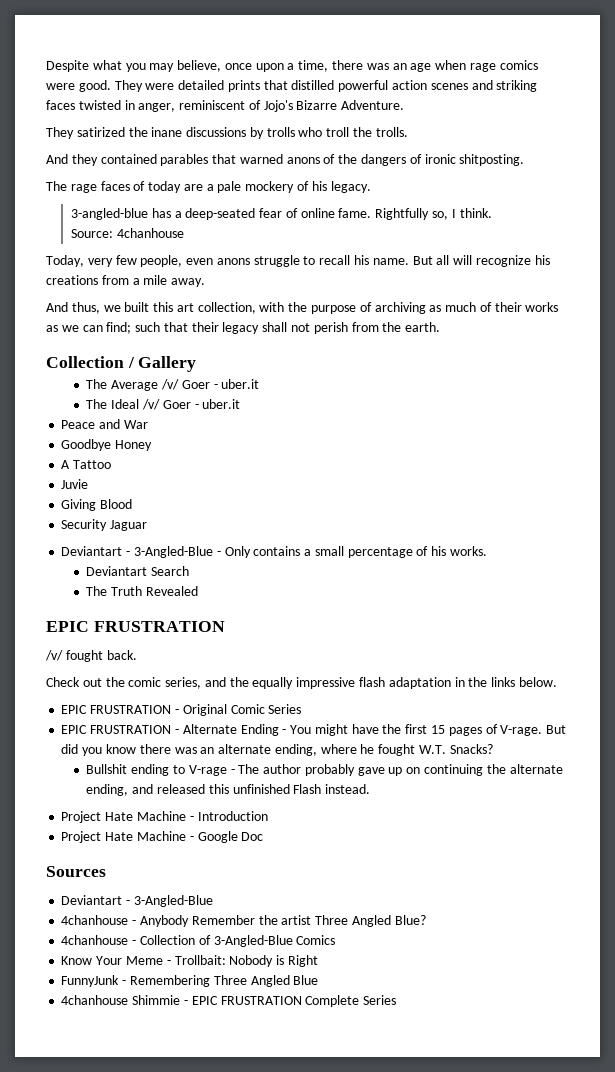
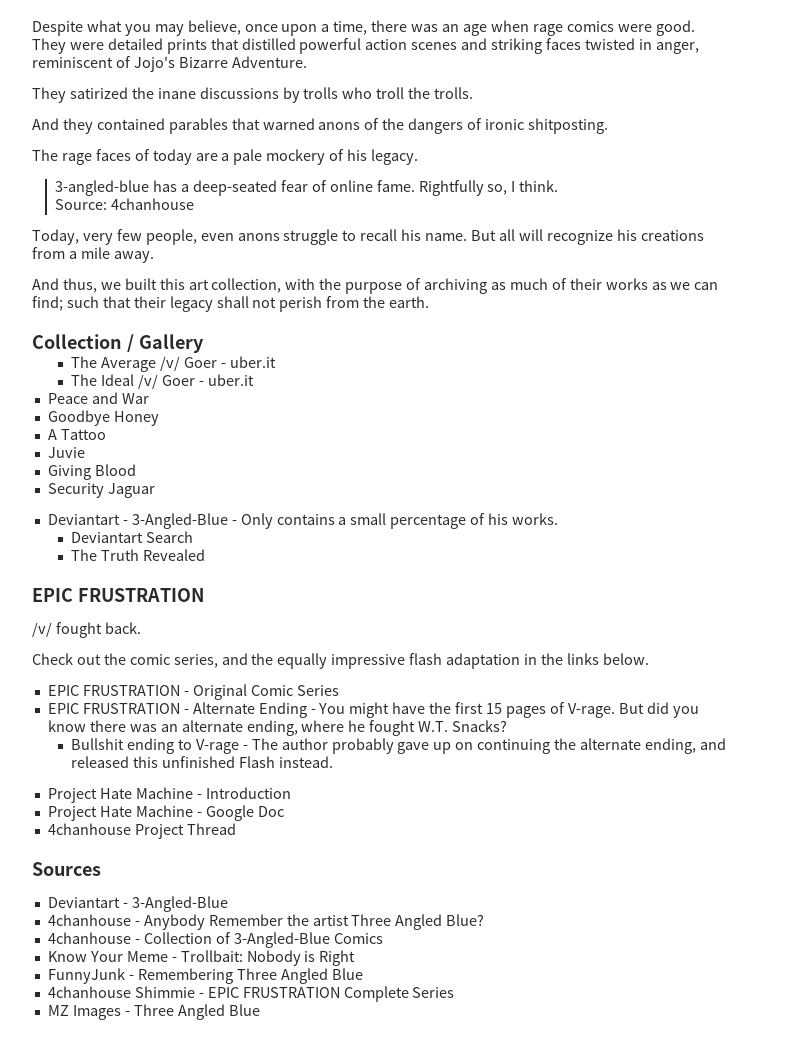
+ 4chanhouse Project Thread
+ MZ Images - Three Angled Blue

